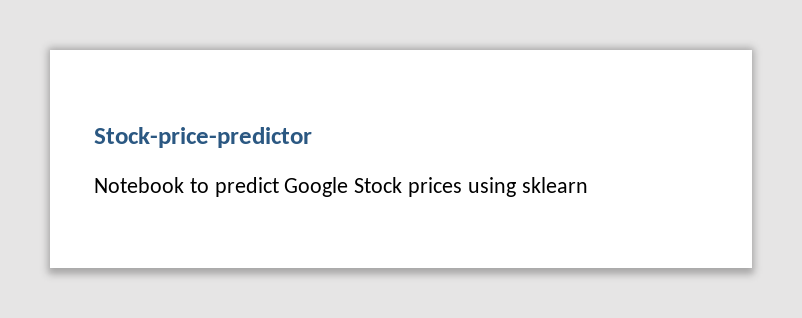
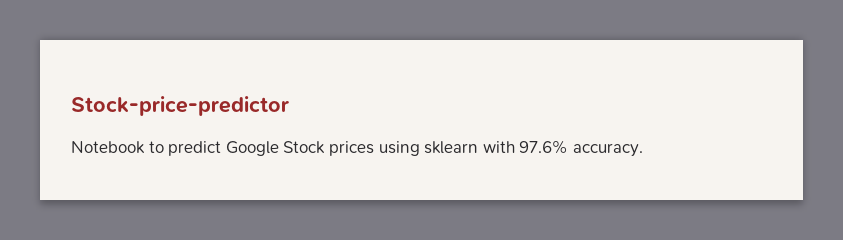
- Notebook to predict Google Stock prices using sklearn
+ Notebook to predict Google Stock prices using sklearn with 97.6% accuracy.

